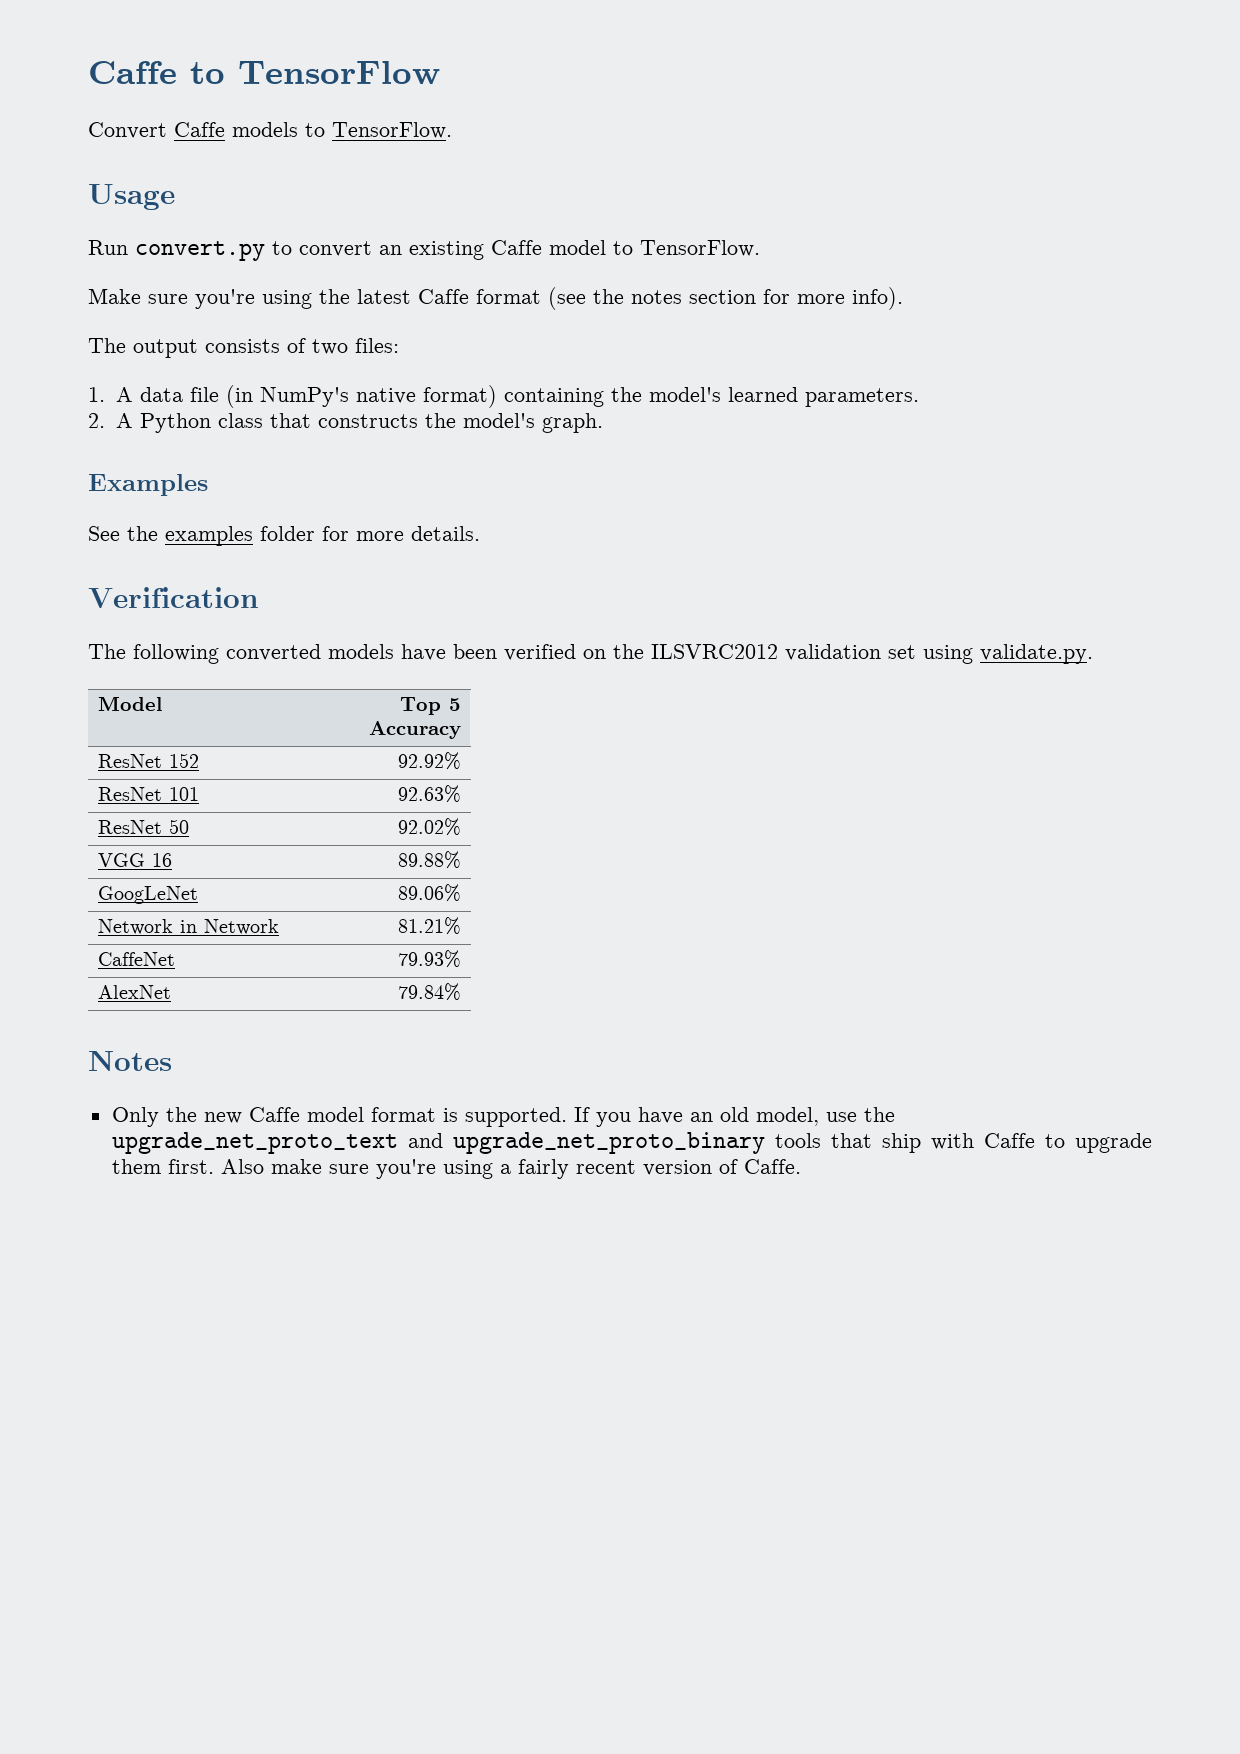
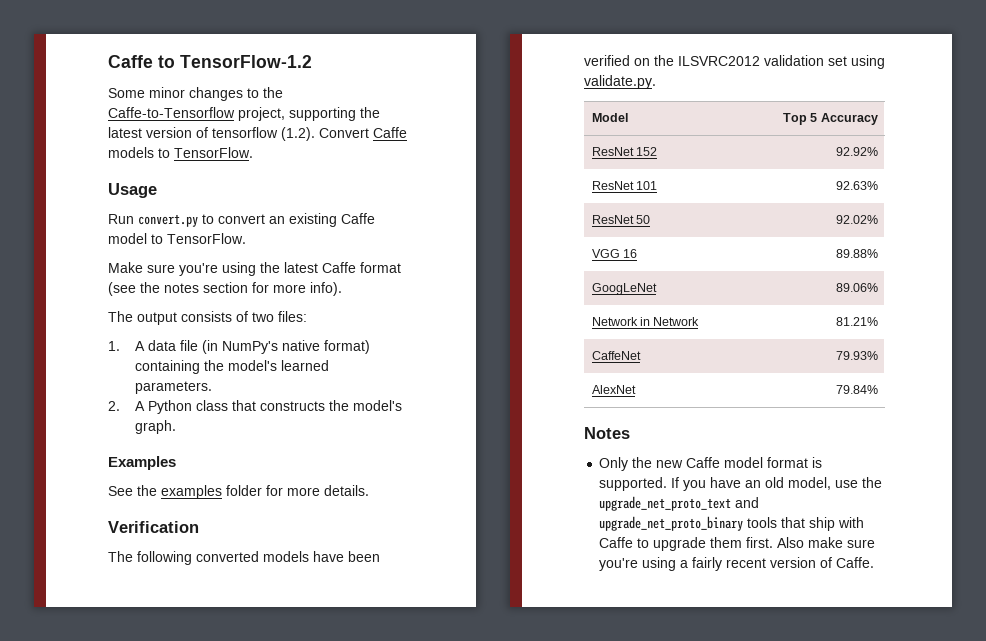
- Caffe to TensorFlow
- Convert Caffe models to TensorFlow.
+ Caffe to TensorFlow-1.2
+ Some minor changes to the Caffe-to-Tensorflow project, supporting the latest version of tensorflow (1.2). Convert Caffe models to TensorFlow.

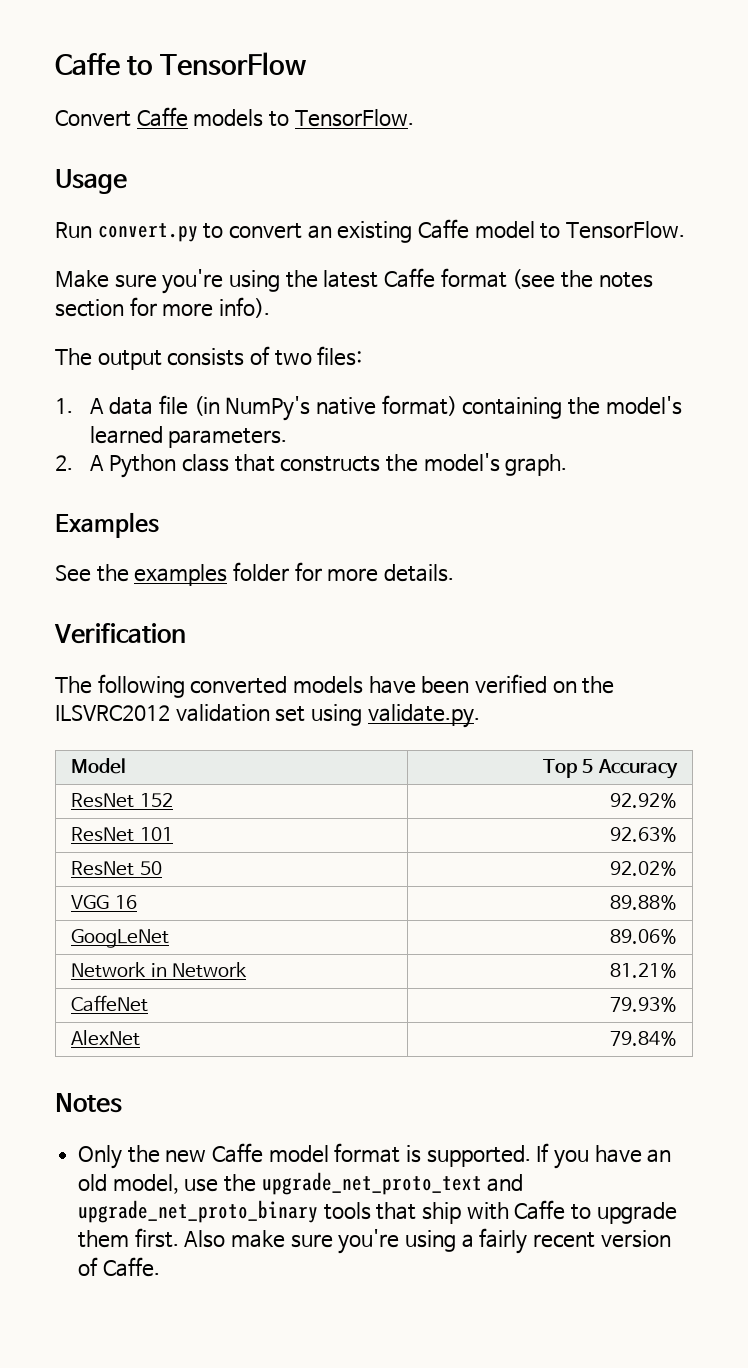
- Caffe to TensorFlow-1.2
- Some minor changes to the Caffe-to-Tensorflow project, supporting the latest version of tensorflow (1.2). Convert Caffe models to TensorFlow.
+ Caffe to TensorFlow
+ Convert Caffe models to TensorFlow.

